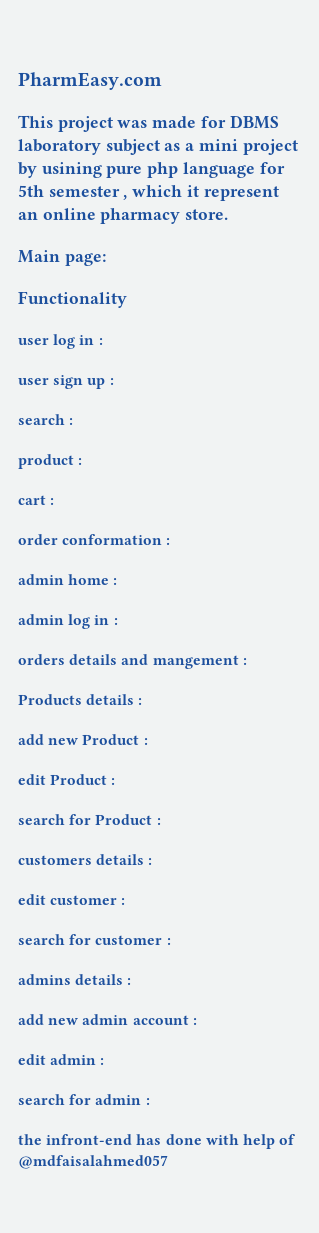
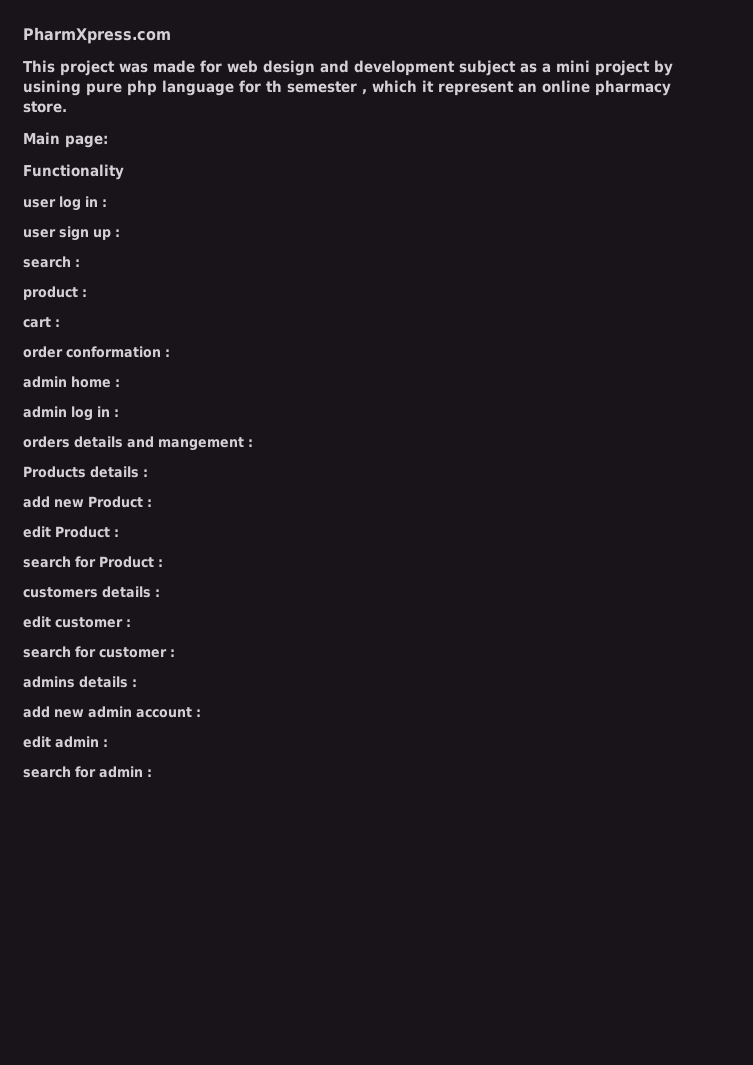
- PharmEasy.com
+ PharmXpress.com
- This project was made for DBMS laboratory subject as a mini project by usining pure php language for 5th semester , which it represent an online pharmacy store.
+ This project was made for web design and development subject as a mini project by usining pure php language for th semester , which it represent an online pharmacy store.
- the infront-end has done with help of @mdfaisalahmed057

